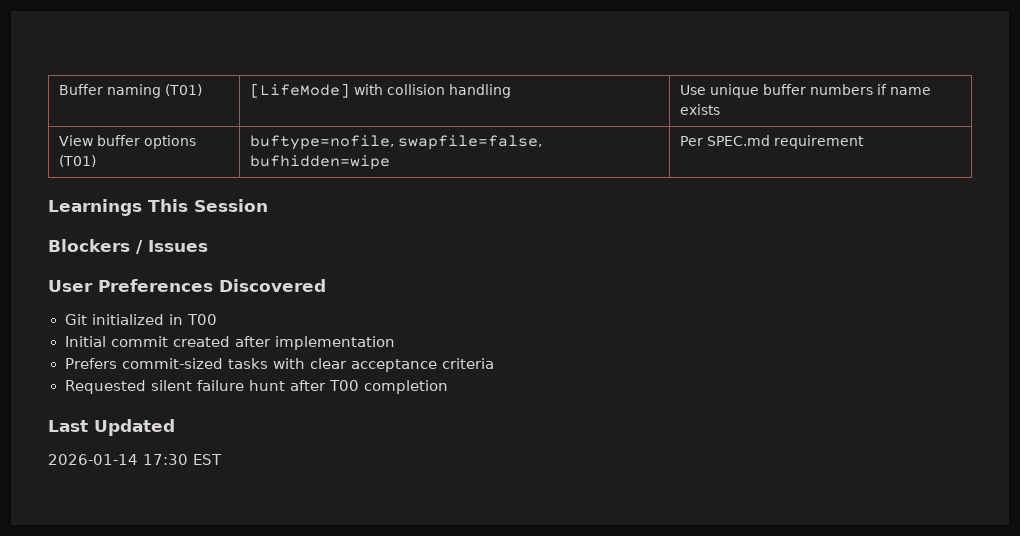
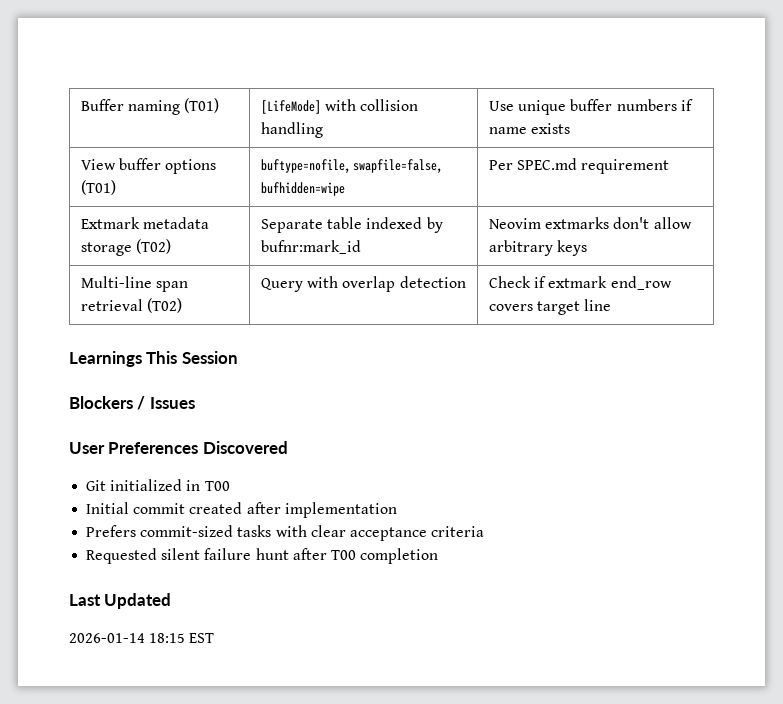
+ Extmark metadata storage (T02) | Separate table indexed by bufnr:mark_id | Neovim extmarks don't allow arbitrary keys
+ Multi-line span retrieval (T02) | Query with overlap detection | Check if extmark end_row covers target line
- 2026-01-14 17:30 EST
+ 2026-01-14 18:15 EST

